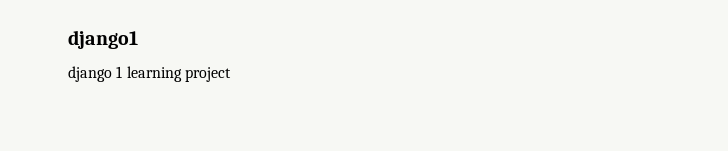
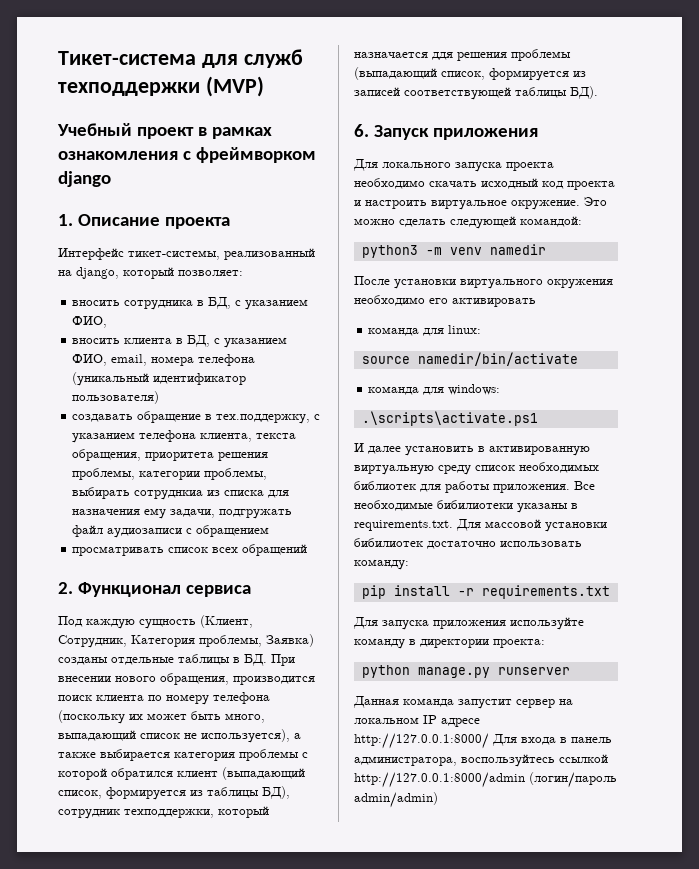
- django1
- django 1 learning project
+ Тикет-система для служб техподдержки (MVP)
+ Учебный проект в рамках ознакомления с фреймворком django
+ 1. Описание проекта
+ Интерфейс тикет-системы, реализованный на django, который позволяет:
+ вносить сотрудника в БД, с указанием ФИО,
+ вносить клиента в БД, с указанием ФИО, email, номера телефона (уникальный идентификатор пользователя)
+ создавать обращение в тех.поддержку, с указанием телефона клиента, текста обращения, приоритета решения проблемы, категории проблемы, выбирать сотруднкиа из списка для назначения ему задачи, подгружать файл аудиозаписи с обращением
+ просматривать список всех обращений
+ 2. Функционал сервиса
+ Под каждую сущность (Клиент, Сотрудник, Категория проблемы, Заявка) созданы отдельные таблицы в БД. При внесении нового обращения, производится поиск клиента по номеру телефона (поскольку их может быть много, выпадающий список не используется), а также выбирается категория проблемы с которой обратился клиент (выпадающий список, формируется из таблицы БД), сотрудник техподдержки, который назначается ддя решения проблемы (выпадающий список, формируется из записей соответствующей таблицы БД).
+ 6. Запуск приложения
+ Для локального запуска проекта необходимо скачать исходный код проекта и настроить виртуальное окружение. Это можно сделать следующей командой:
+ python3 -m venv namedir
+ После установки виртуального окружения необходимо его активировать
+ команда для linux:
+ source namedir/bin/activate
+ команда для windows:
+ .\scripts\activate.ps1
+ И далее установить в активированную виртуальную среду список необходимых библиотек для работы приложения. Все необходимые бибилиотеки указаны в requirements.txt. Для массовой установки бибилиотек достаточно использовать команду:
+ pip install -r requirements.txt
+ Для запуска приложения используйте команду в директории проекта:
+ python manage.py runserver
+ Данная команда запустит сервер на локальном IP адресе http://127.0.0.1:8000/ Для входа в панель администратора, воспользуйтесь ссылкой http://127.0.0.1:8000/admin (логин/пароль admin/admin)

